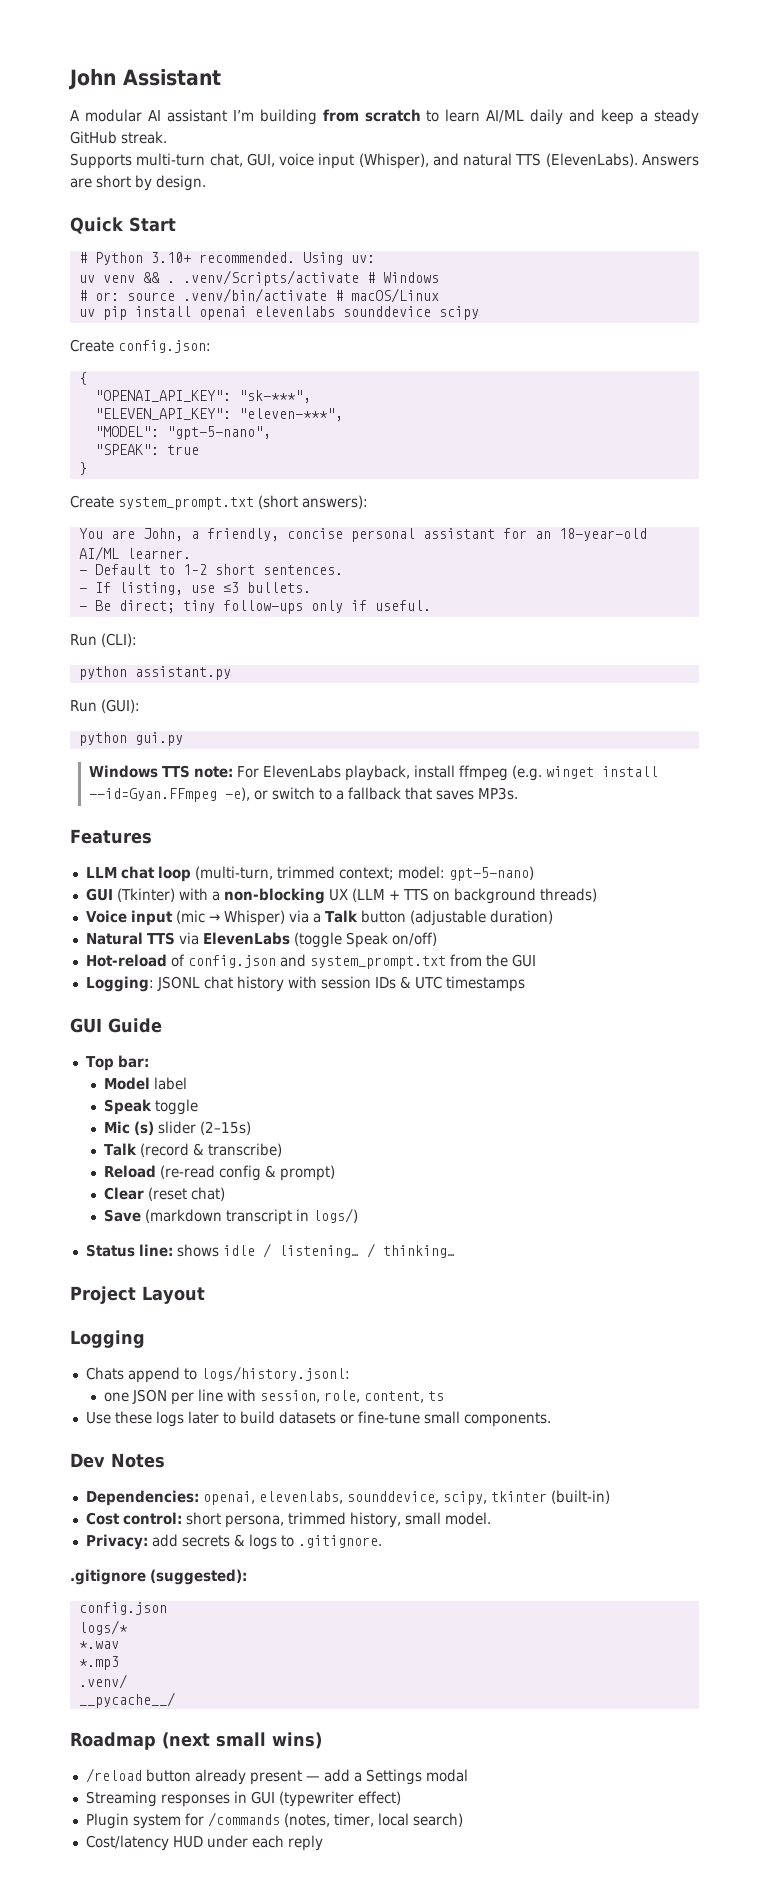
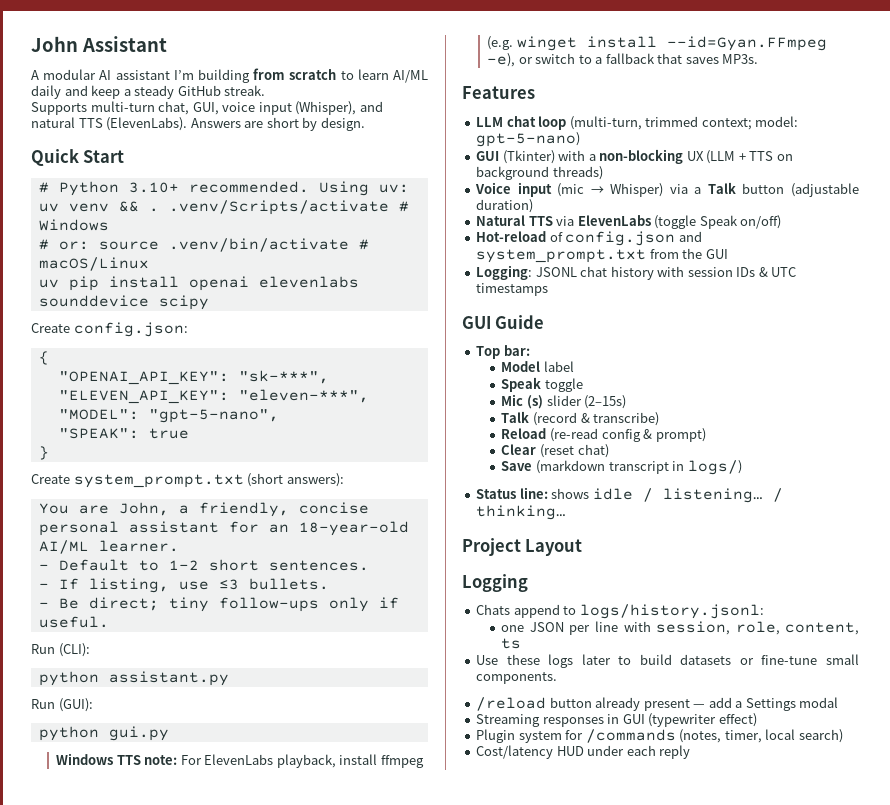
- Dev Notes
- Dependencies: openai, elevenlabs, sounddevice, scipy, tkinter (built-in)
- Cost control: short persona, trimmed history, small model.
- Privacy: add secrets & logs to .gitignore.
- .gitignore (suggested):
- config.json
- logs/*
- *.wav
- *.mp3
- .venv/
- __pycache__/
- Roadmap (next small wins)

